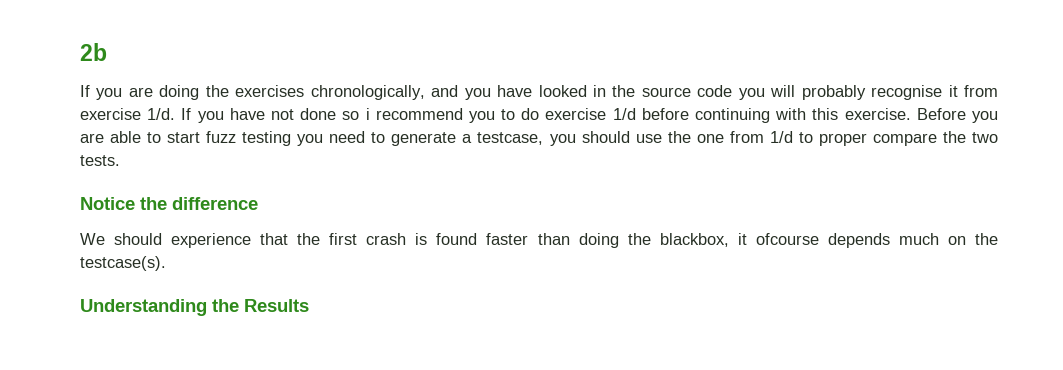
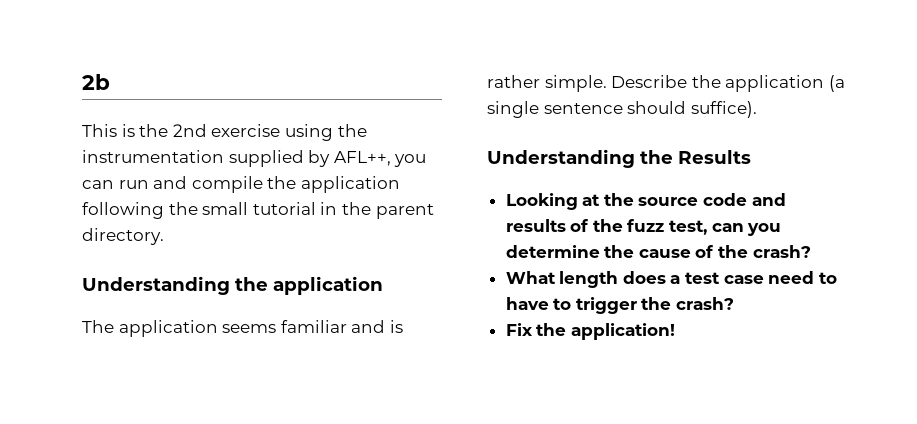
- If you are doing the exercises chronologically, and you have looked in the source code you will probably recognise it from exercise 1/d. If you have not done so i recommend you to do exercise 1/d before continuing with this exercise. Before you are able to start fuzz testing you need to generate a testcase, you should use the one from 1/d to proper compare the two tests.
- Notice the difference
- We should experience that the first crash is found faster than doing the blackbox, it ofcourse depends much on the testcase(s).
+ This is the 2nd exercise using the instrumentation supplied by AFL++, you can run and compile the application following the small tutorial in the parent directory.
+ Understanding the application
+ The application seems familiar and is rather simple. Describe the application (a single sentence should suffice).
  Understanding the Results
+ Looking at the source code and results of the fuzz test, can you determine the cause of the crash?
+ What length does a test case need to have to trigger the crash?
+ Fix the application!

